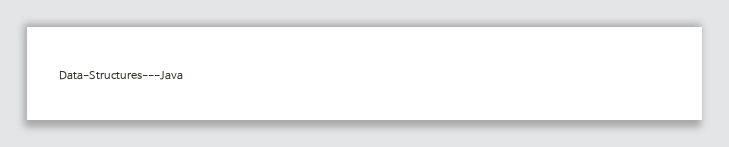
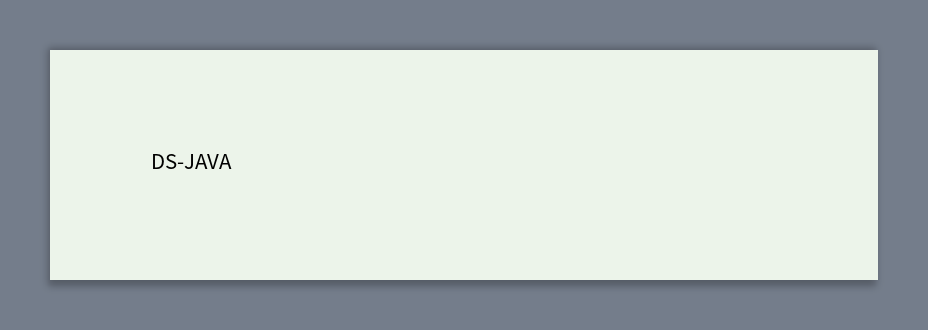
- Data-Structures---Java
+ DS-JAVA

